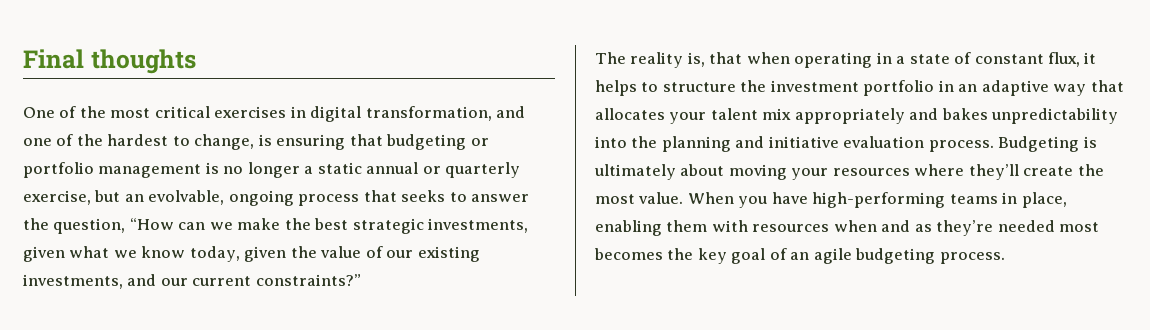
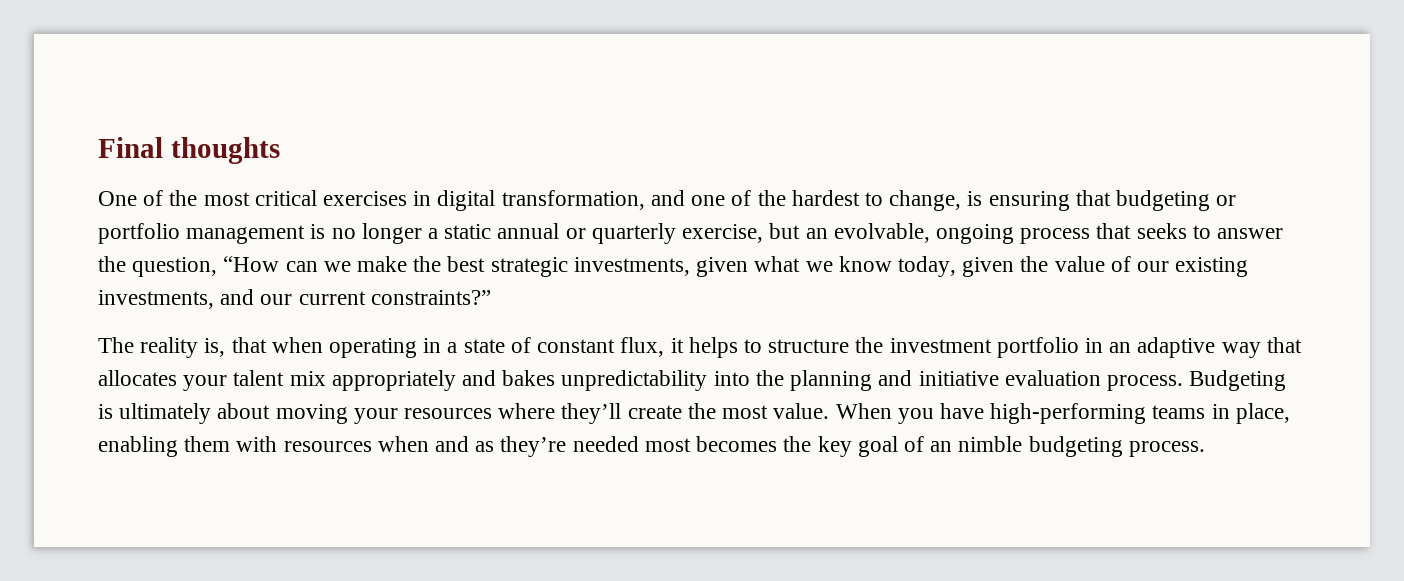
- When you have high-performing teams in place, enabling them with resources when and as they’re needed most becomes the key goal of an agile budgeting process.
+ When you have high-performing teams in place, enabling them with resources when and as they’re needed most becomes the key goal of an nimble budgeting process.

